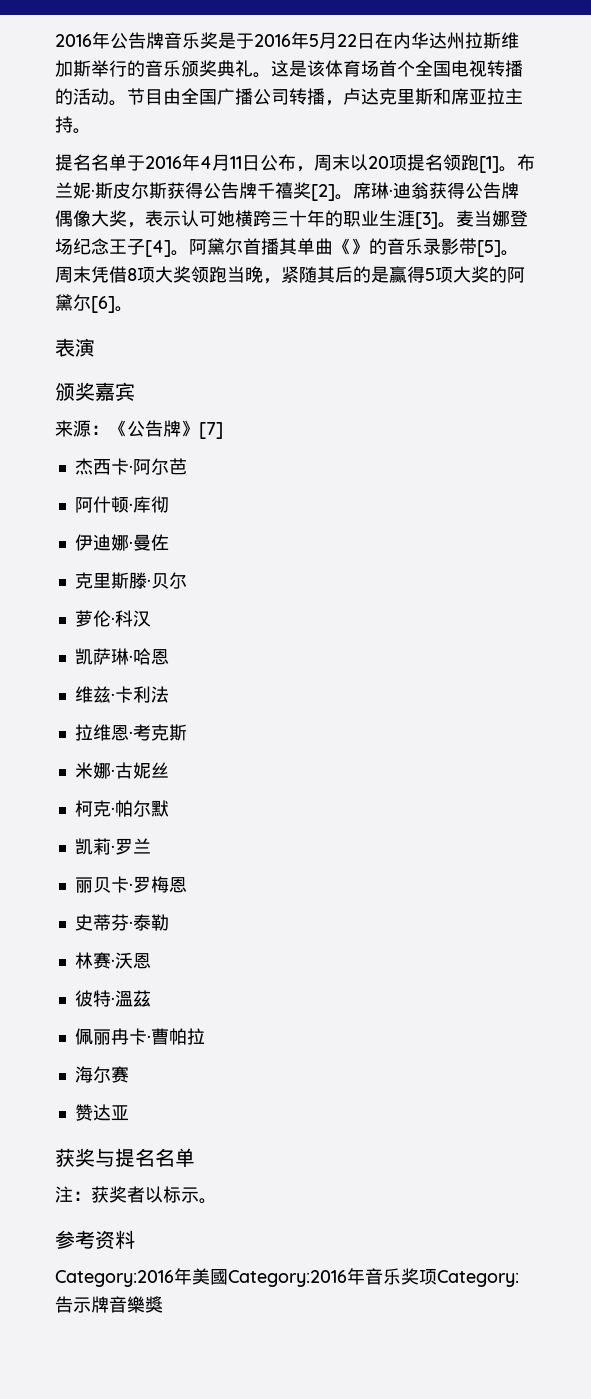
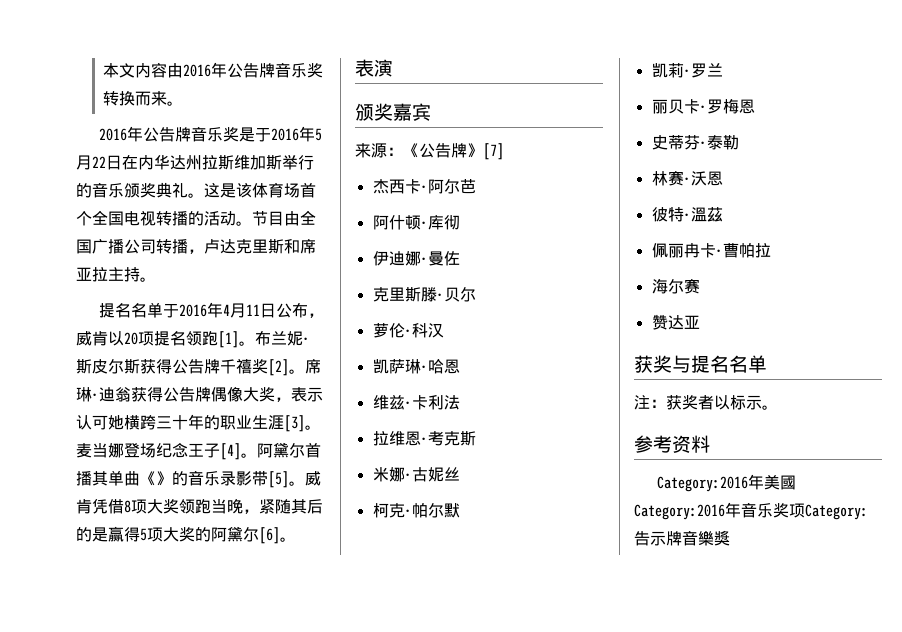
+ 本文内容由2016年公告牌音乐奖转换而来。
- 提名名单于2016年4月11日公布，周末以20项提名领跑[1]。
+ 提名名单于2016年4月11日公布，威肯以20项提名领跑[1]。
- 周末凭借8项大奖领跑当晚，紧随其后的是赢得5项大奖的阿黛尔[6]。
+ 威肯凭借8项大奖领跑当晚，紧随其后的是赢得5项大奖的阿黛尔[6]。

